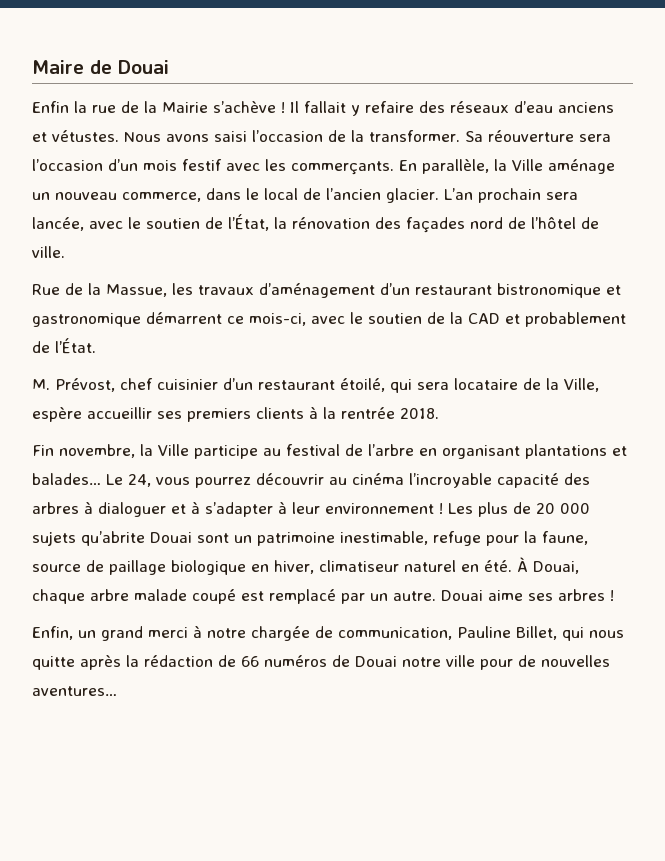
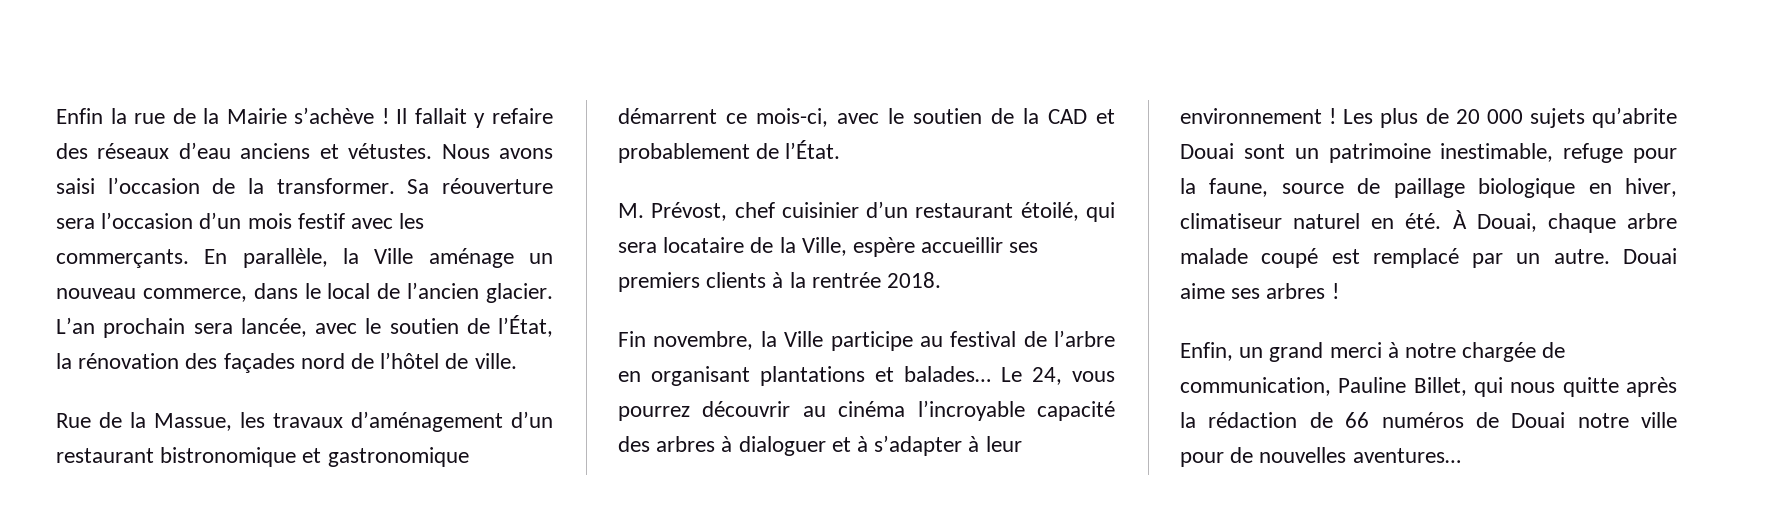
- Maire de Douai

